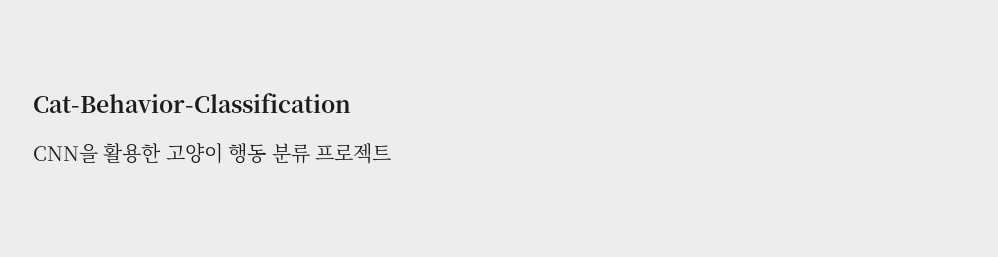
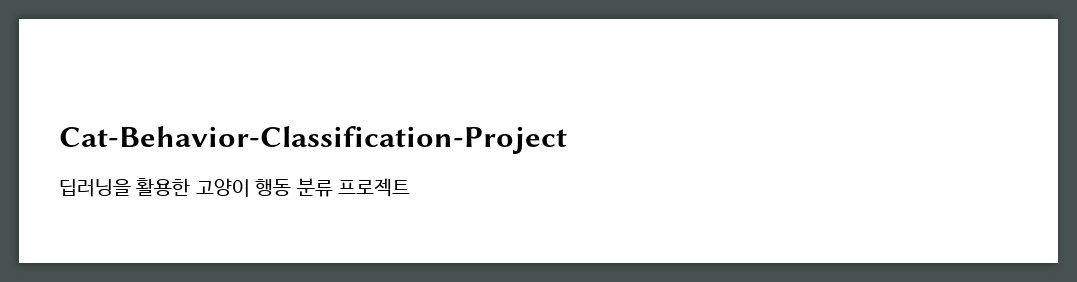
- Cat-Behavior-Classification
- CNN을 활용한 고양이 행동 분류 프로젝트
+ Cat-Behavior-Classification-Project
+ 딥러닝을 활용한 고양이 행동 분류 프로젝트

